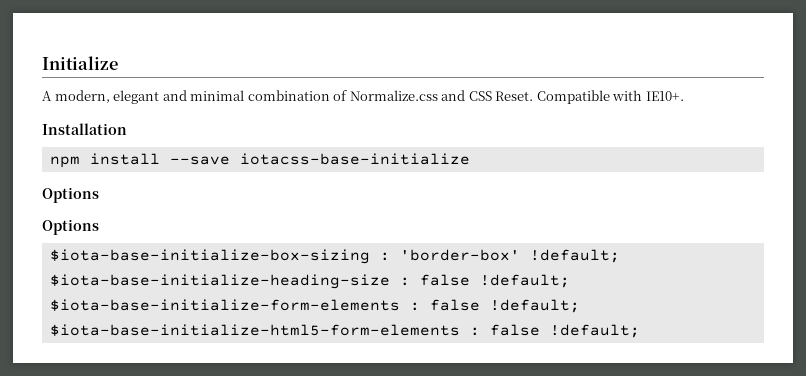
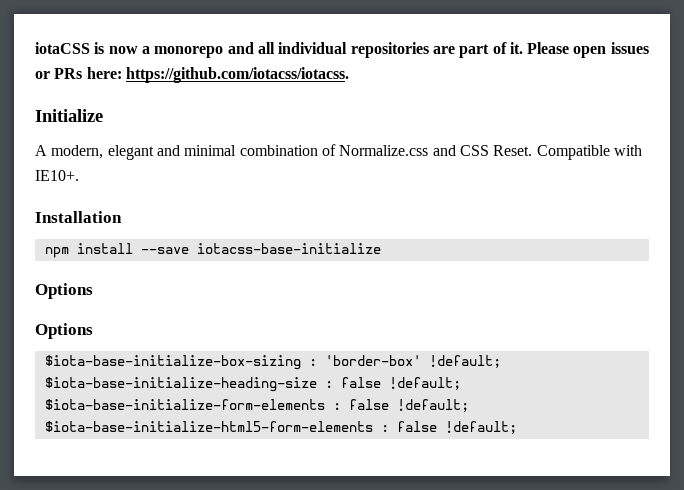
+ iotaCSS is now a monorepo and all individual repositories are part of it. Please open issues or PRs here: https://github.com/iotacss/iotacss.

